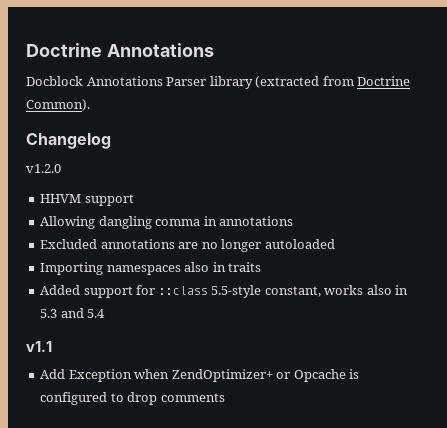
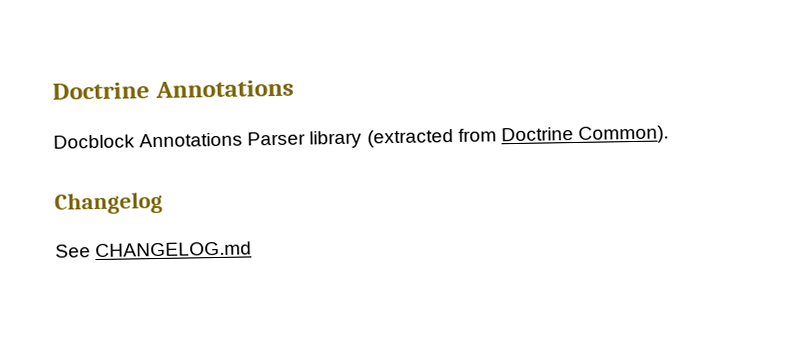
- v1.2.0
- HHVM support
- Allowing dangling comma in annotations
- Excluded annotations are no longer autoloaded
- Importing namespaces also in traits
- Added support for ::class 5.5-style constant, works also in 5.3 and 5.4
- v1.1
- Add Exception when ZendOptimizer+ or Opcache is configured to drop comments
+ See CHANGELOG.md

